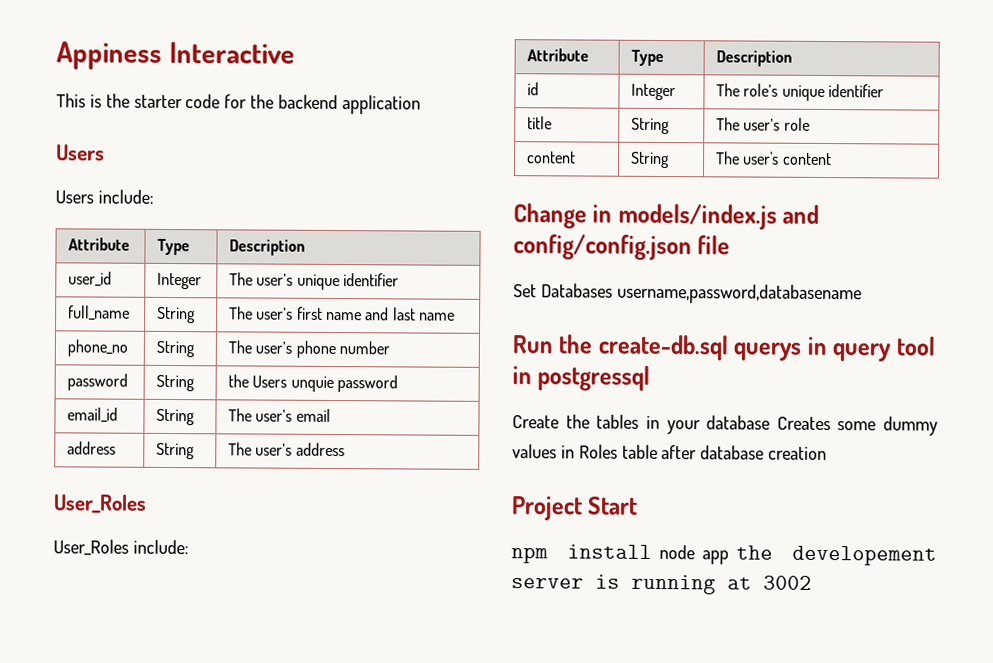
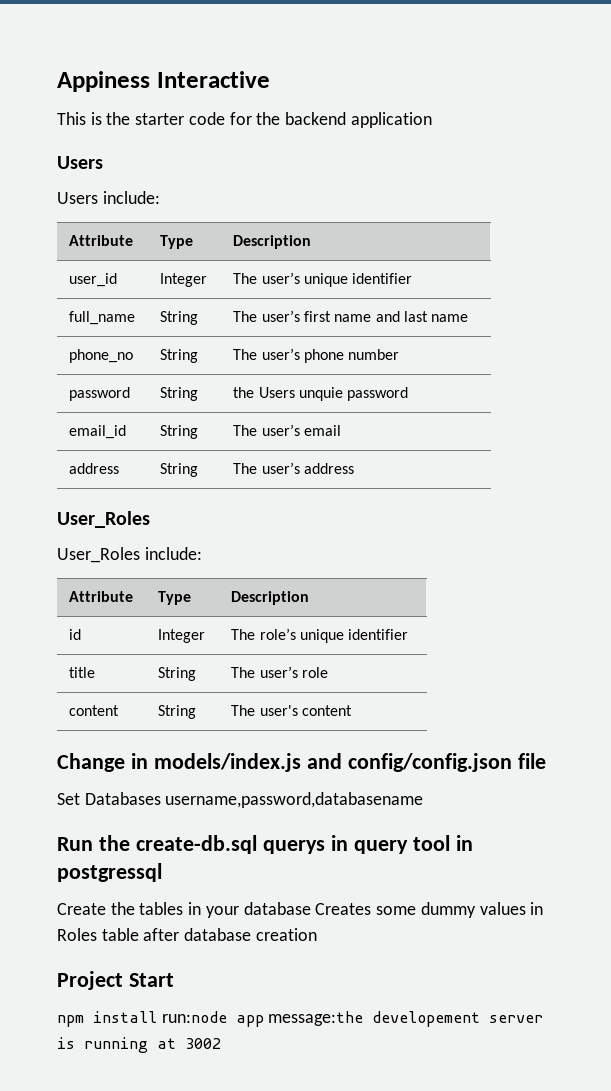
- npm install node app the developement server is running at 3002
+ npm install run:node app message:the developement server is running at 3002

